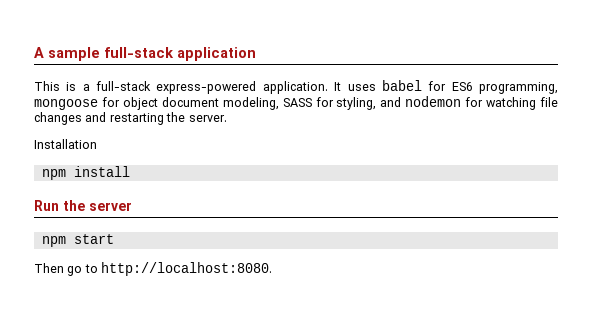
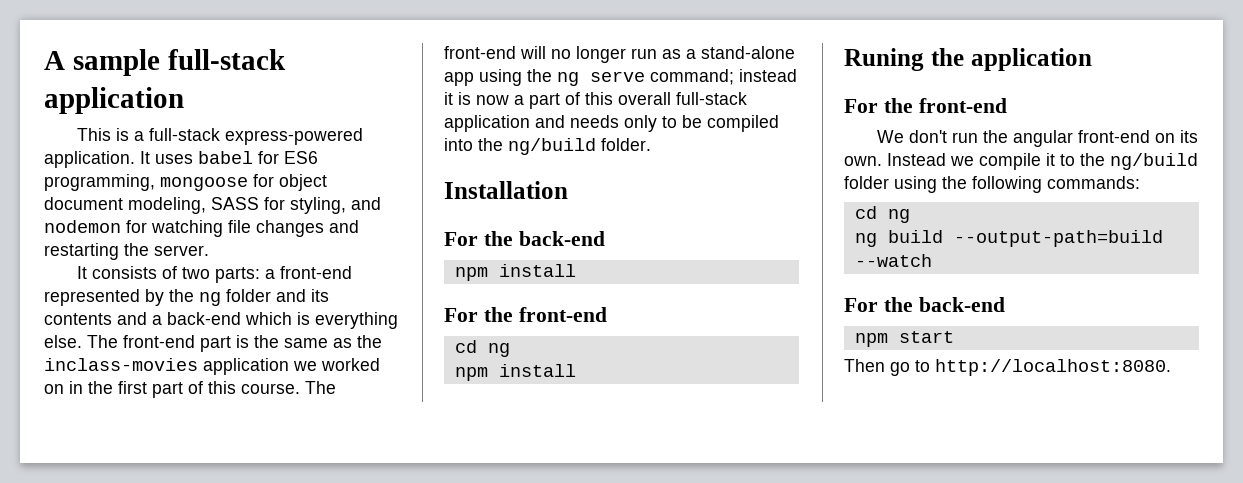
+ It consists of two parts: a front-end represented by the ng folder and its contents and a back-end which is everything else. The front-end part is the same as the inclass-movies application we worked on in the first part of this course. The front-end will no longer run as a stand-alone app using the ng serve command; instead it is now a part of this overall full-stack application and needs only to be compiled into the ng/build folder.
  Installation
+ For the back-end
  npm install
- Run the server
+ For the front-end
+ cd ng
+ npm install
+ Runing the application
+ For the front-end
+ We don't run the angular front-end on its own. Instead we compile it to the ng/build folder using the following commands:
+ cd ng
+ ng build --output-path=build --watch
+ For the back-end

